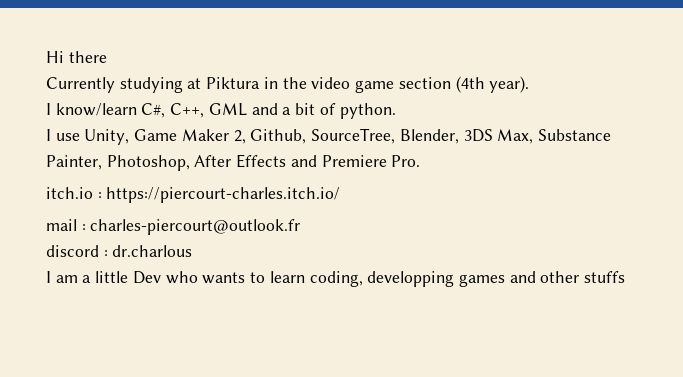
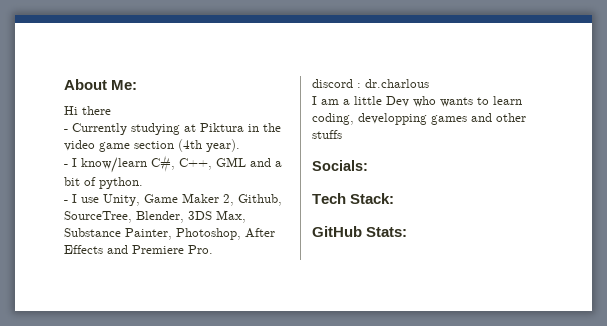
+ About Me:
- Currently studying at Piktura in the video game section (4th year).
+ - Currently studying at Piktura in the video game section (4th year).
- I know/learn C#, C++, GML and a bit of python.
+ - I know/learn C#, C++, GML and a bit of python.
- I use Unity, Game Maker 2, Github, SourceTree, Blender, 3DS Max, Substance Painter, Photoshop, After Effects and Premiere Pro.
+ - I use Unity, Game Maker 2, Github, SourceTree, Blender, 3DS Max, Substance Painter, Photoshop, After Effects and Premiere Pro.
- itch.io : https://piercourt-charles.itch.io/
- mail : charles-piercourt@outlook.fr
+ Socials:
+ Tech Stack:
+ GitHub Stats:

